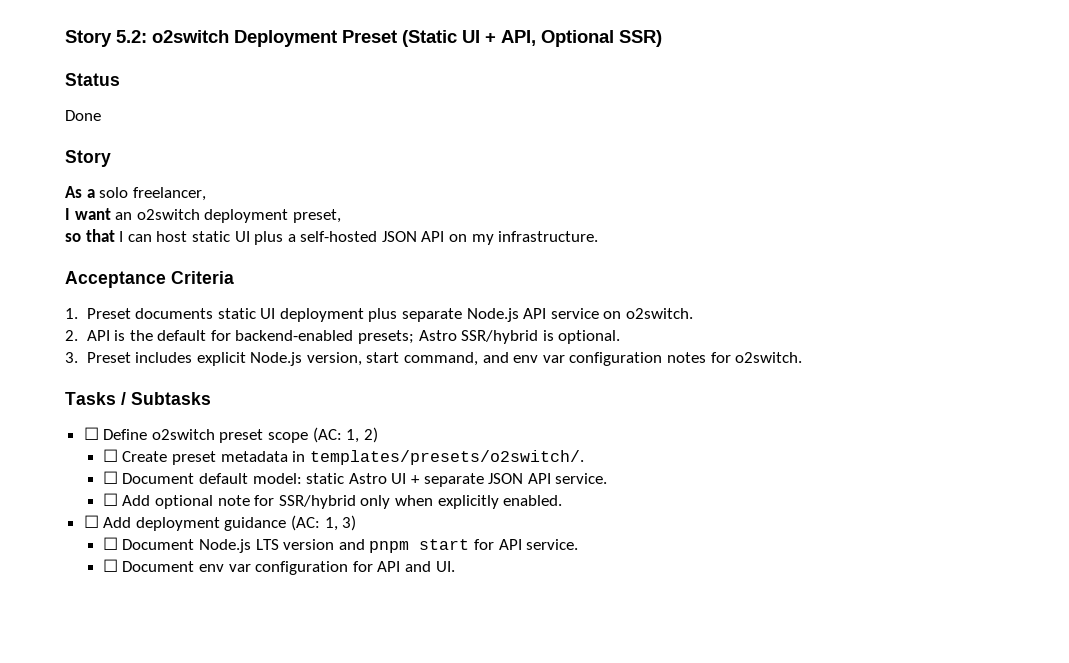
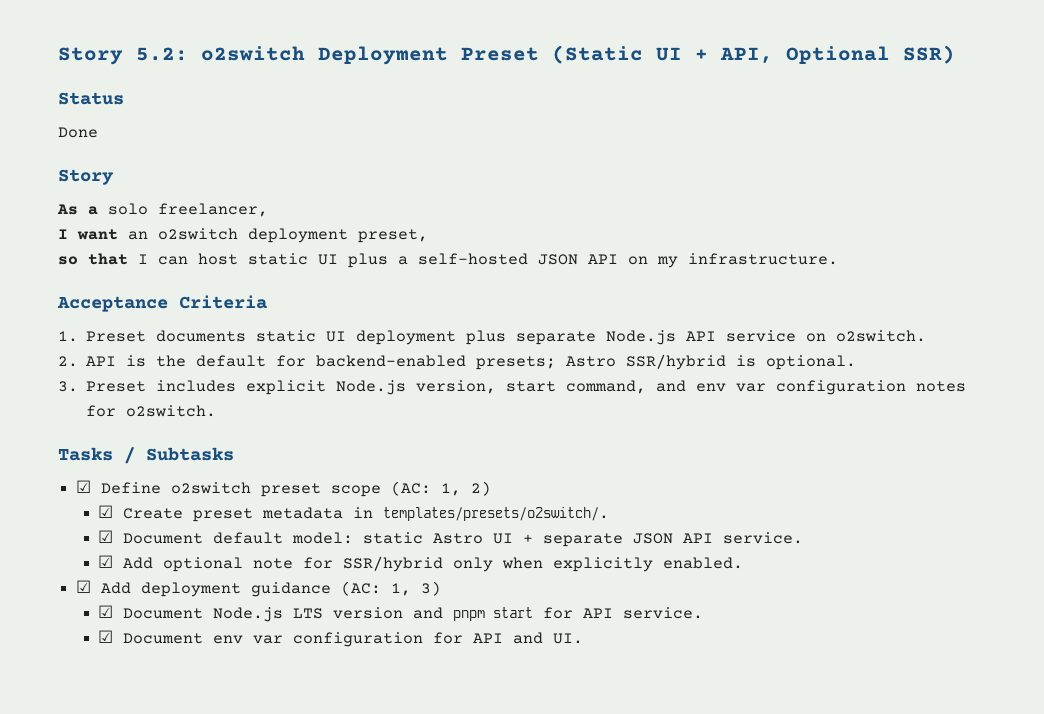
- ☐ Define o2switch preset scope (AC: 1, 2)
+ ☑ Define o2switch preset scope (AC: 1, 2)
- ☐ Create preset metadata in templates/presets/o2switch/.
+ ☑ Create preset metadata in templates/presets/o2switch/.
- ☐ Document default model: static Astro UI + separate JSON API service.
+ ☑ Document default model: static Astro UI + separate JSON API service.
- ☐ Add optional note for SSR/hybrid only when explicitly enabled.
+ ☑ Add optional note for SSR/hybrid only when explicitly enabled.
- ☐ Add deployment guidance (AC: 1, 3)
+ ☑ Add deployment guidance (AC: 1, 3)
- ☐ Document Node.js LTS version and pnpm start for API service.
+ ☑ Document Node.js LTS version and pnpm start for API service.
- ☐ Document env var configuration for API and UI.
+ ☑ Document env var configuration for API and UI.

